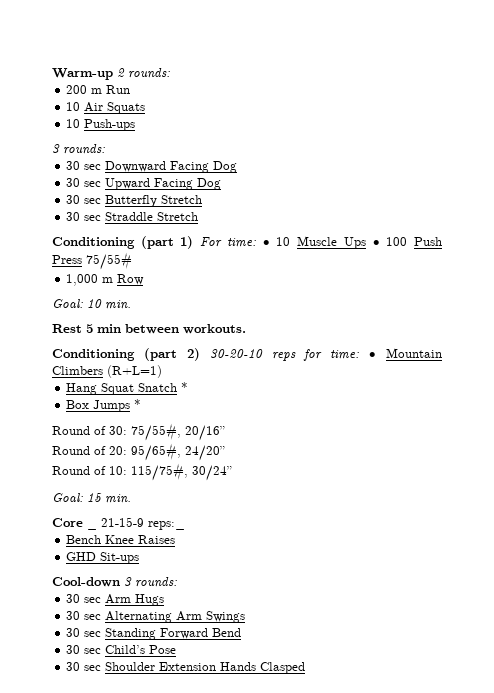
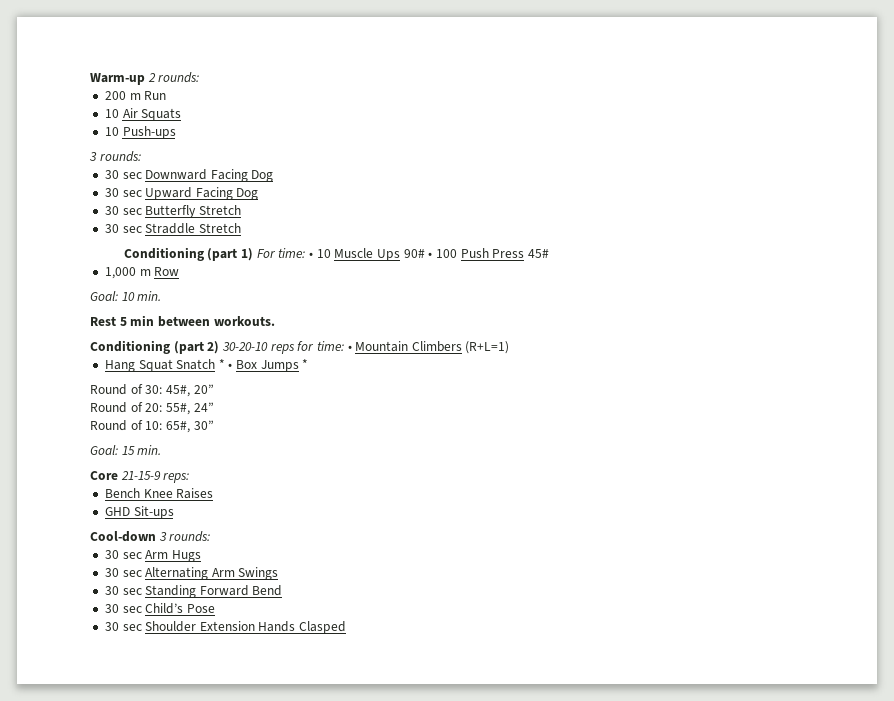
- Conditioning (part 1) For time: • 10 Muscle Ups • 100 Push Press 75/55#
+ Conditioning (part 1) For time: • 10 Muscle Ups 90# • 100 Push Press 45#
- Hang Squat Snatch *
- Box Jumps *
+ Hang Squat Snatch * • Box Jumps *
- Round of 30: 75/55#, 20/16”
+ Round of 30: 45#, 20”
- Round of 20: 95/65#, 24/20”
+ Round of 20: 55#, 24”
- Round of 10: 115/75#, 30/24”
+ Round of 10: 65#, 30”
- Core _ 21-15-9 reps:_
+ Core 21-15-9 reps:

